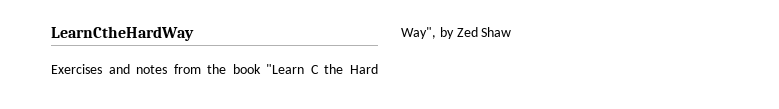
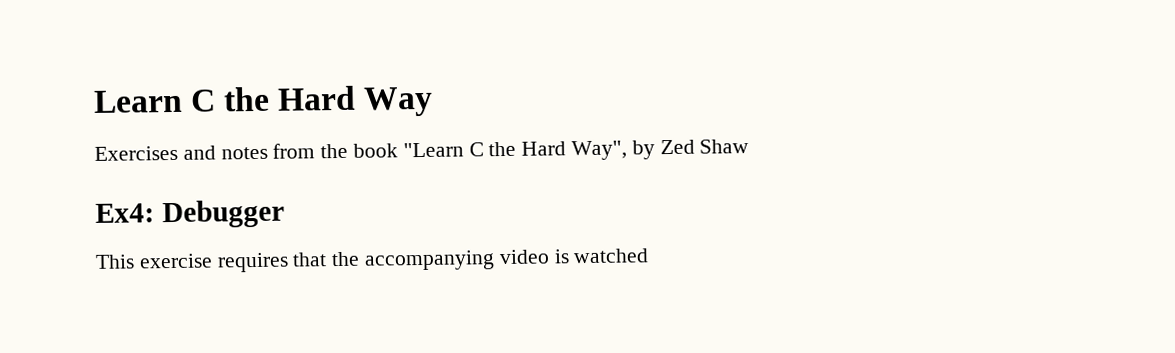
- LearnCtheHardWay
+ Learn C the Hard Way
+ Ex4: Debugger
+ This exercise requires that the accompanying video is watched

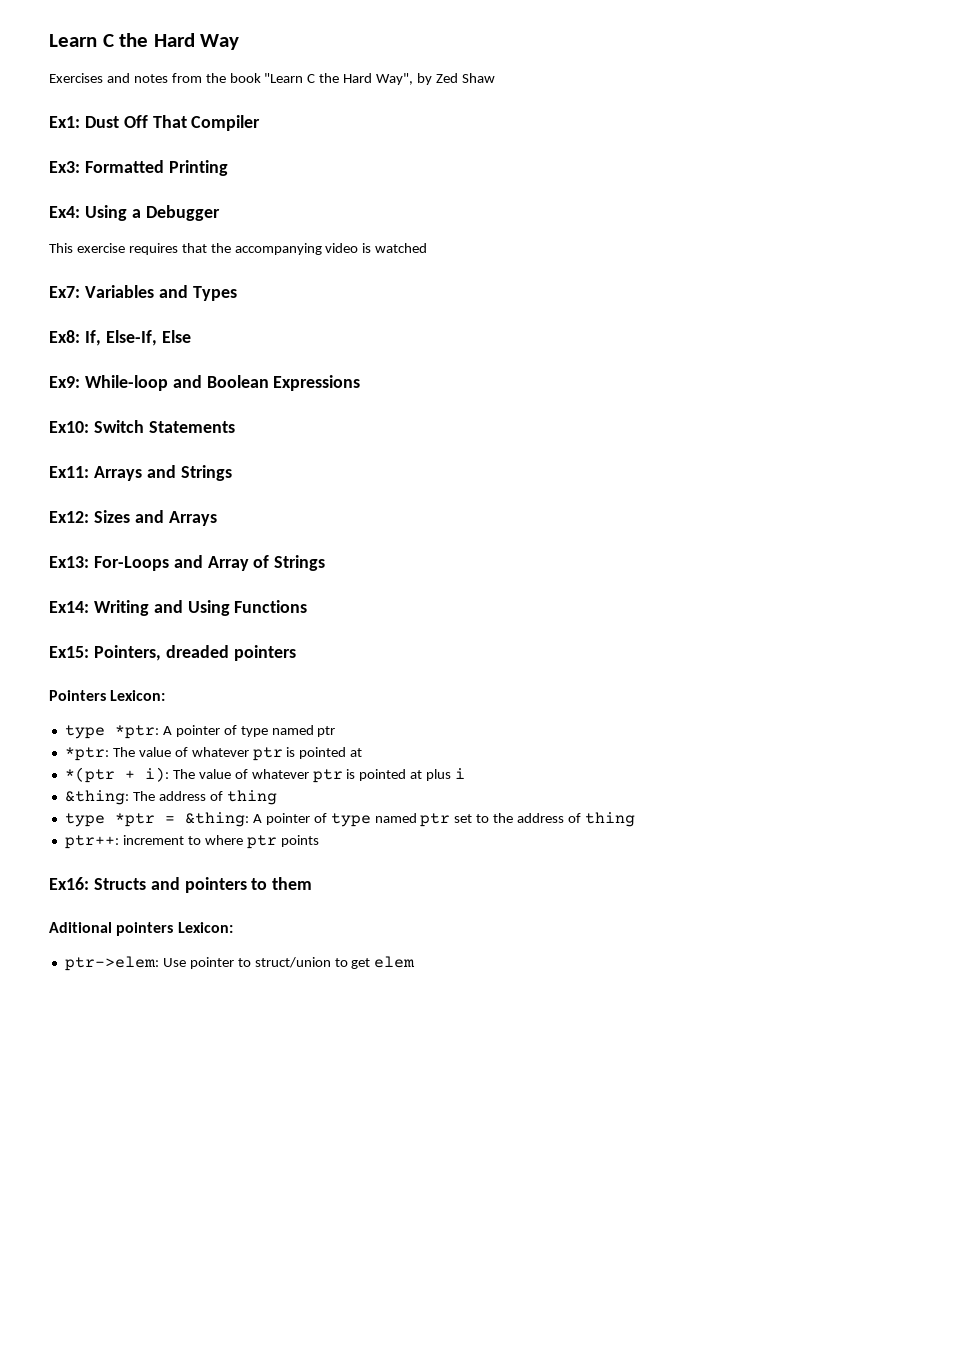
+ Ex1: Dust Off That Compiler
+ Ex3: Formatted Printing
- Ex4: Debugger
+ Ex4: Using a Debugger
+ Ex7: Variables and Types
+ Ex8: If, Else-If, Else
+ Ex9: While-loop and Boolean Expressions
+ Ex10: Switch Statements
+ Ex11: Arrays and Strings
+ Ex12: Sizes and Arrays
+ Ex13: For-Loops and Array of Strings
+ Ex14: Writing and Using Functions
+ Ex15: Pointers, dreaded pointers
+ Pointers Lexicon:
+ type *ptr: A pointer of type named ptr
+ *ptr: The value of whatever ptr is pointed at
+ *(ptr + i): The value of whatever ptr is pointed at plus i
+ &thing: The address of thing
+ type *ptr = &thing: A pointer of type named ptr set to the address of thing
+ ptr++: increment to where ptr points
+ Ex16: Structs and pointers to them
+ Aditional pointers Lexicon:
+ ptr->elem: Use pointer to struct/union to get elem

